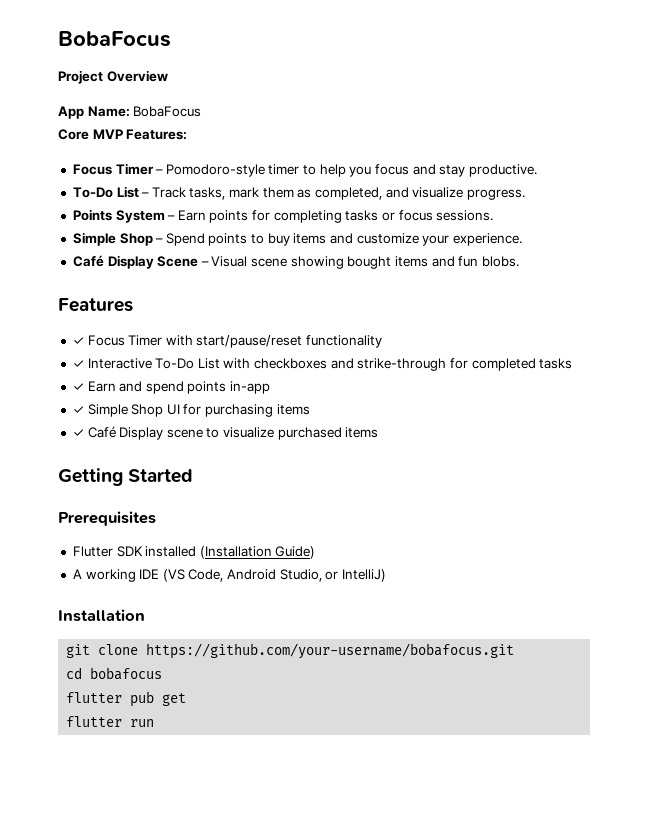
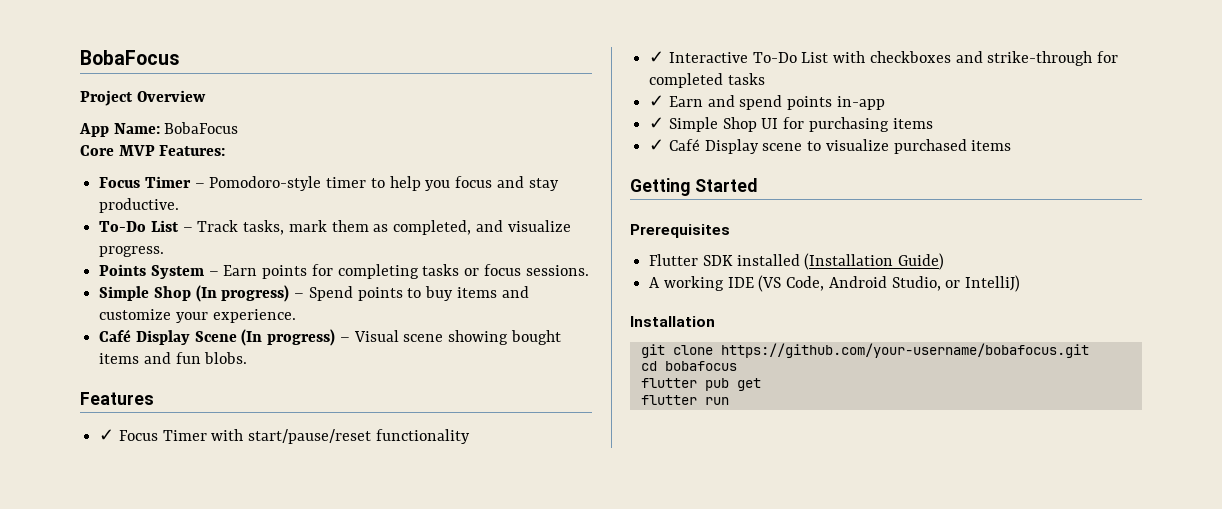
- Simple Shop – Spend points to buy items and customize your experience.
+ Simple Shop (In progress) – Spend points to buy items and customize your experience.
- Café Display Scene – Visual scene showing bought items and fun blobs.
+ Café Display Scene (In progress) – Visual scene showing bought items and fun blobs.

